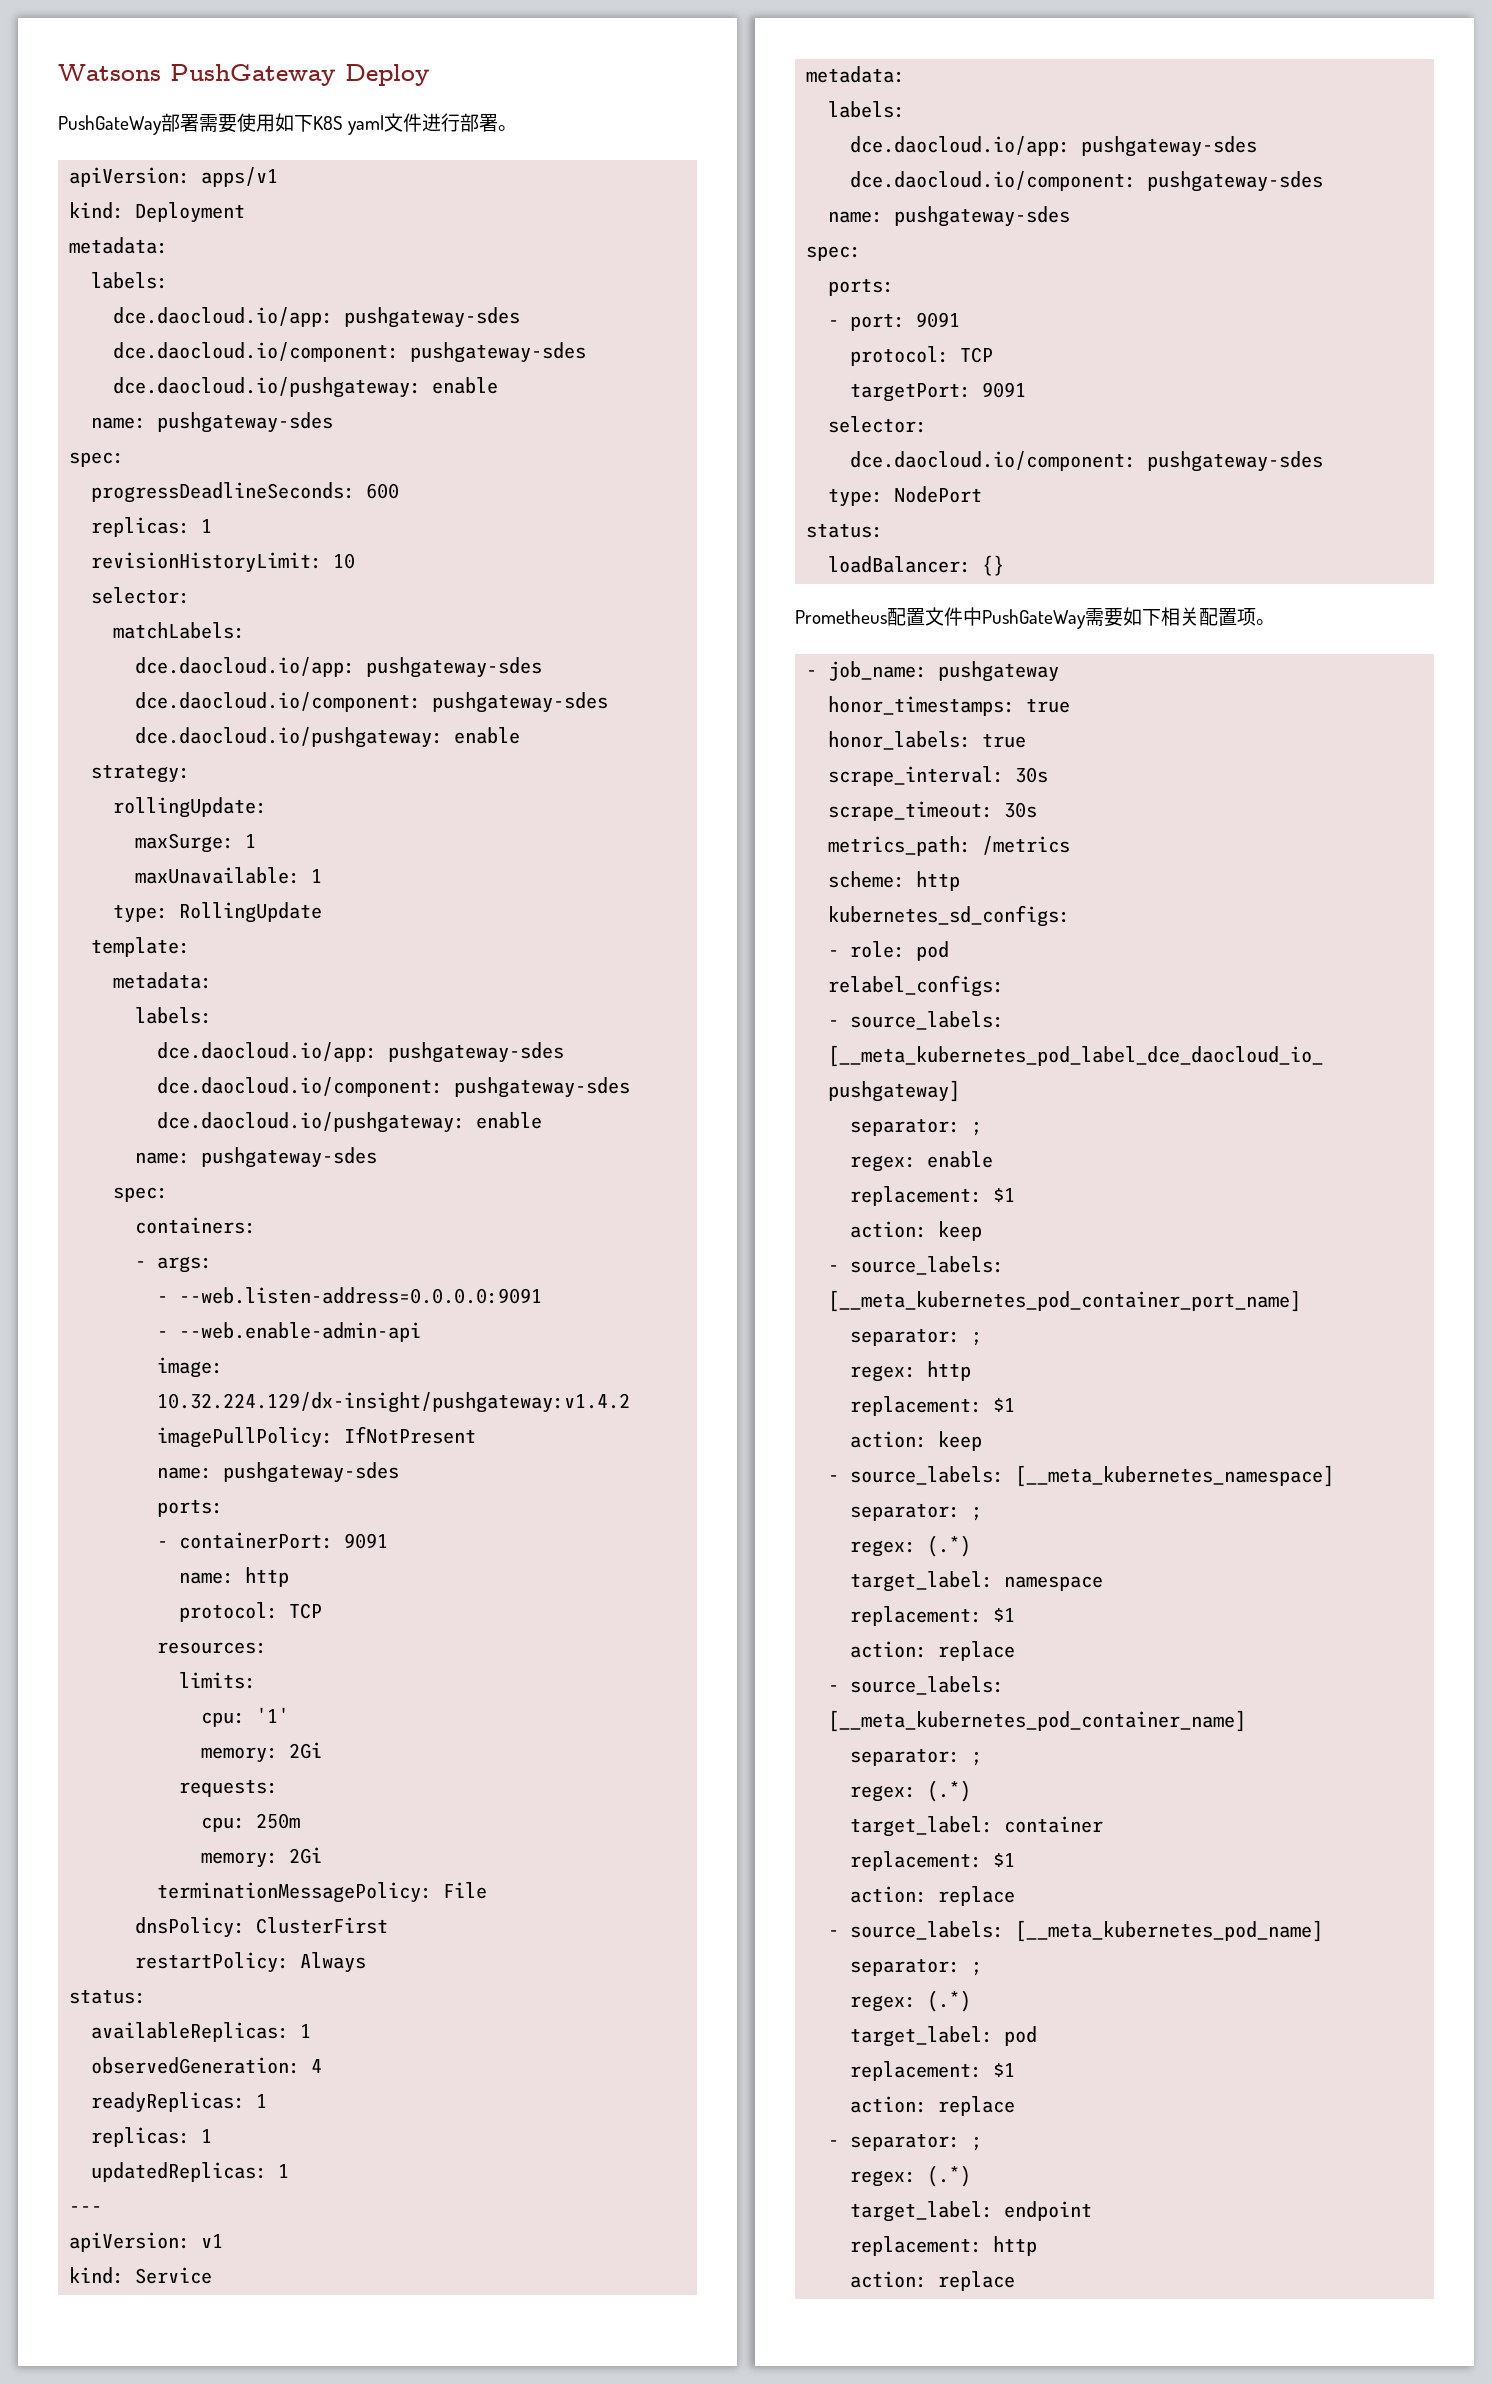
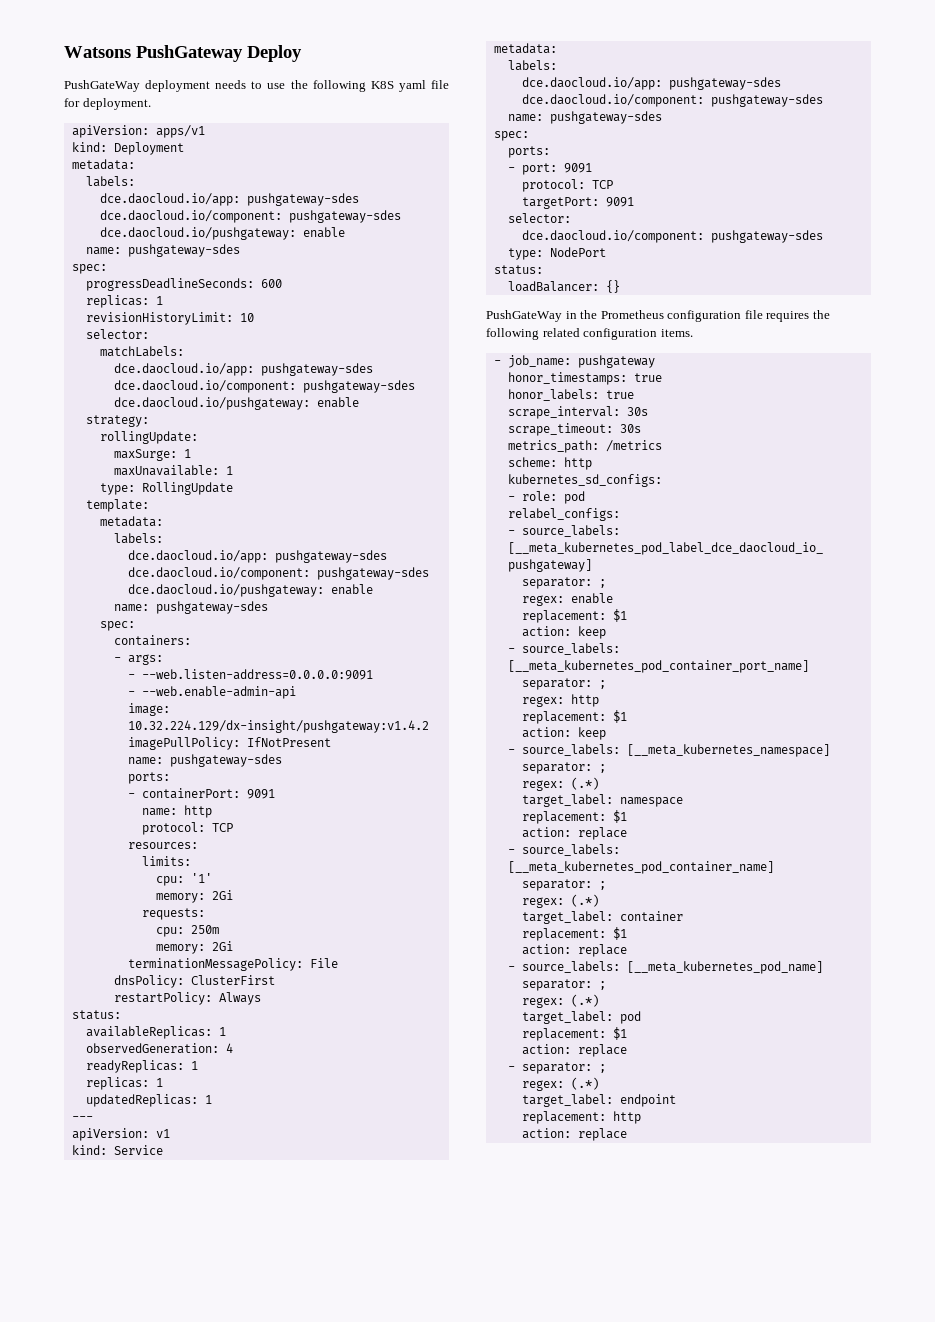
- PushGateWay部署需要使用如下K8S yaml文件进行部署。
+ PushGateWay deployment needs to use the following K8S yaml file for deployment.
- Prometheus配置文件中PushGateWay需要如下相关配置项。
+ PushGateWay in the Prometheus configuration file requires the following related configuration items.

